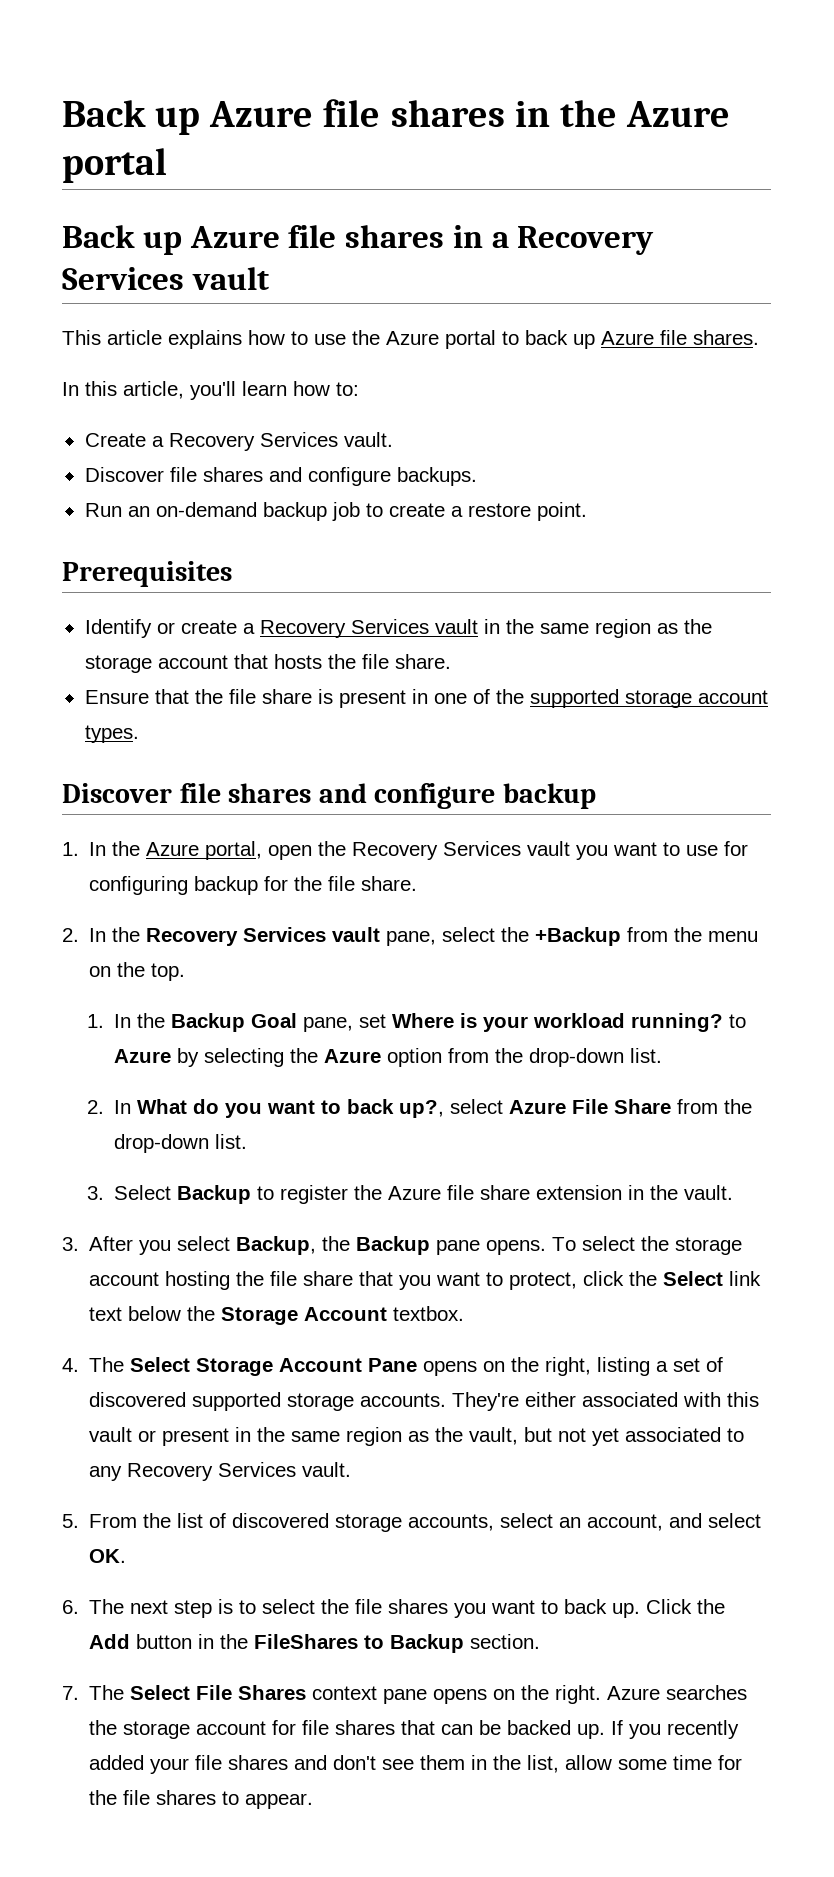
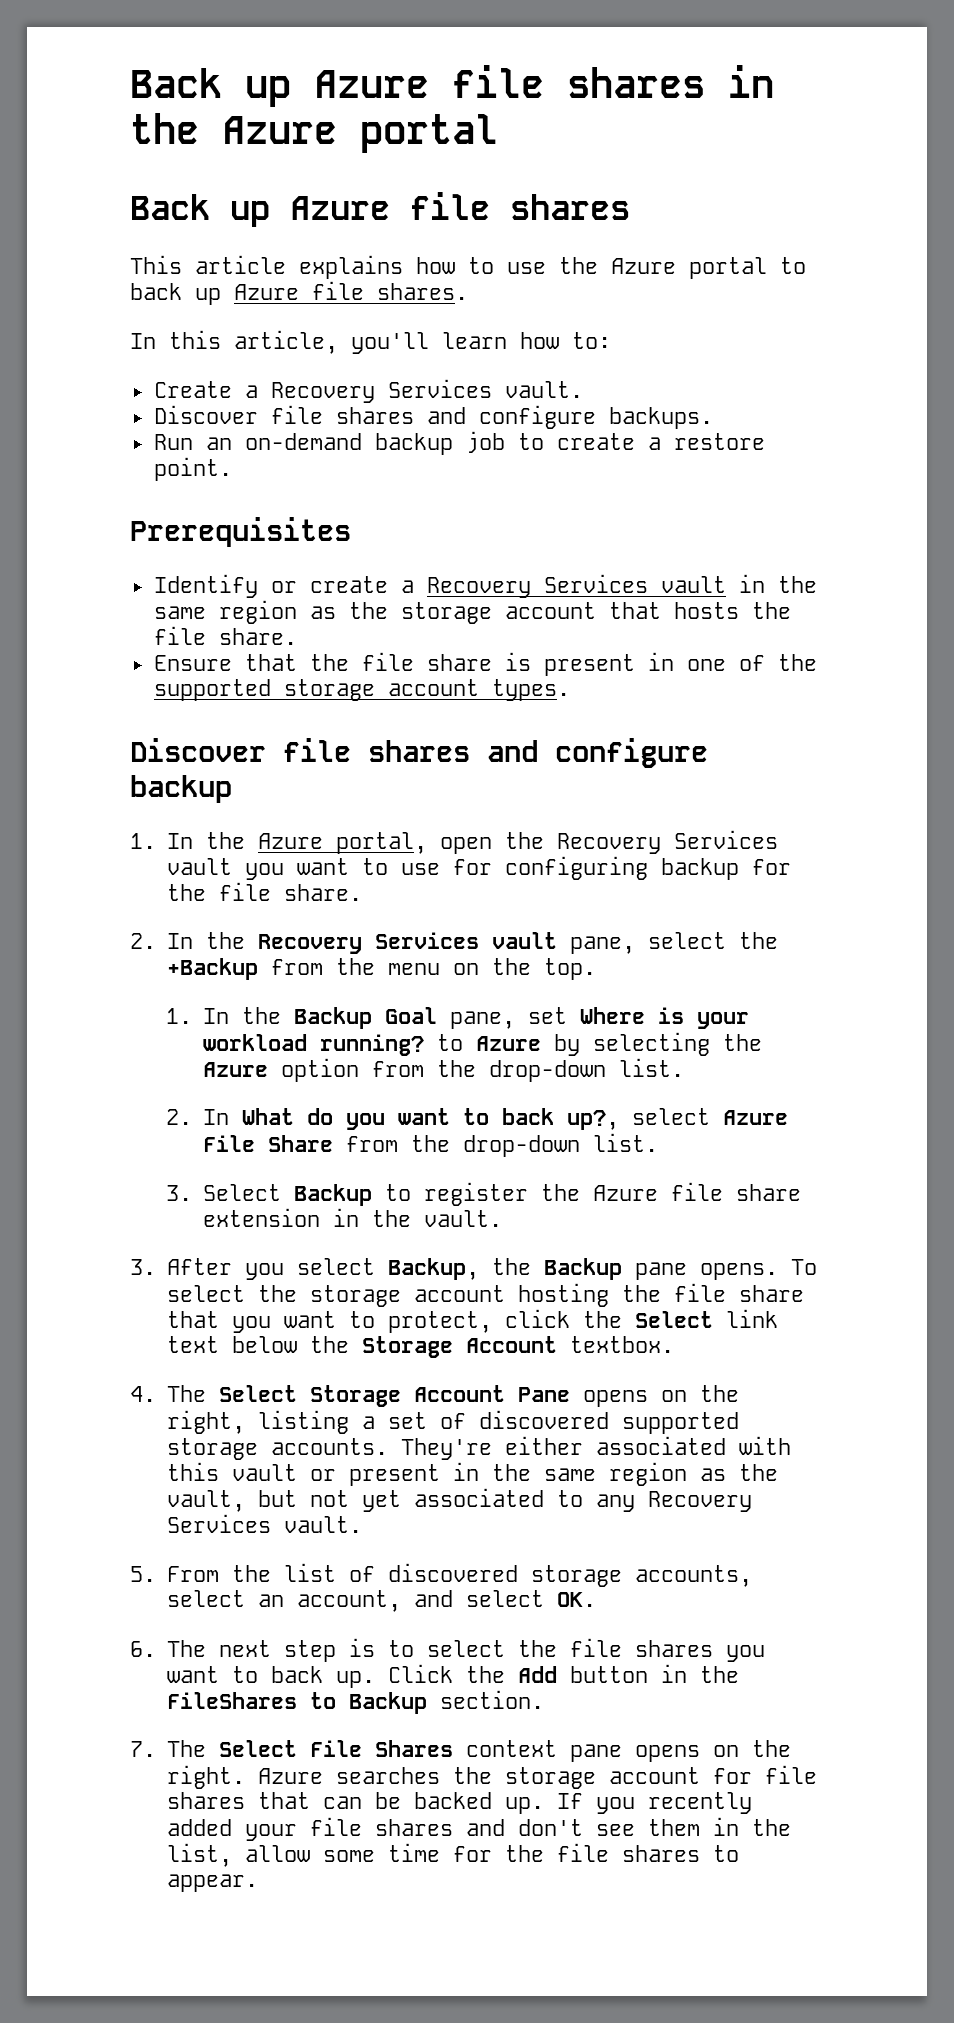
  Back up Azure file shares in the Azure portal
- Back up Azure file shares in a Recovery Services vault
+ Back up Azure file shares

